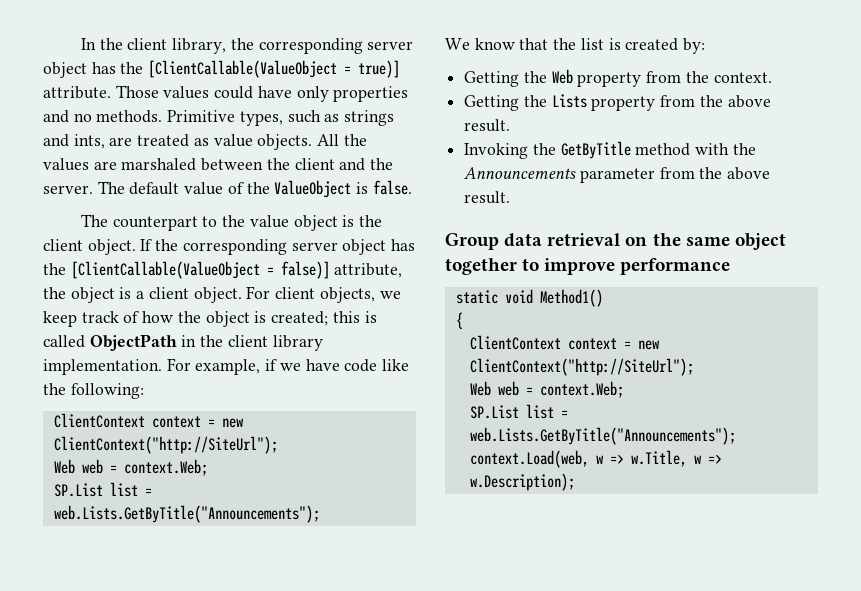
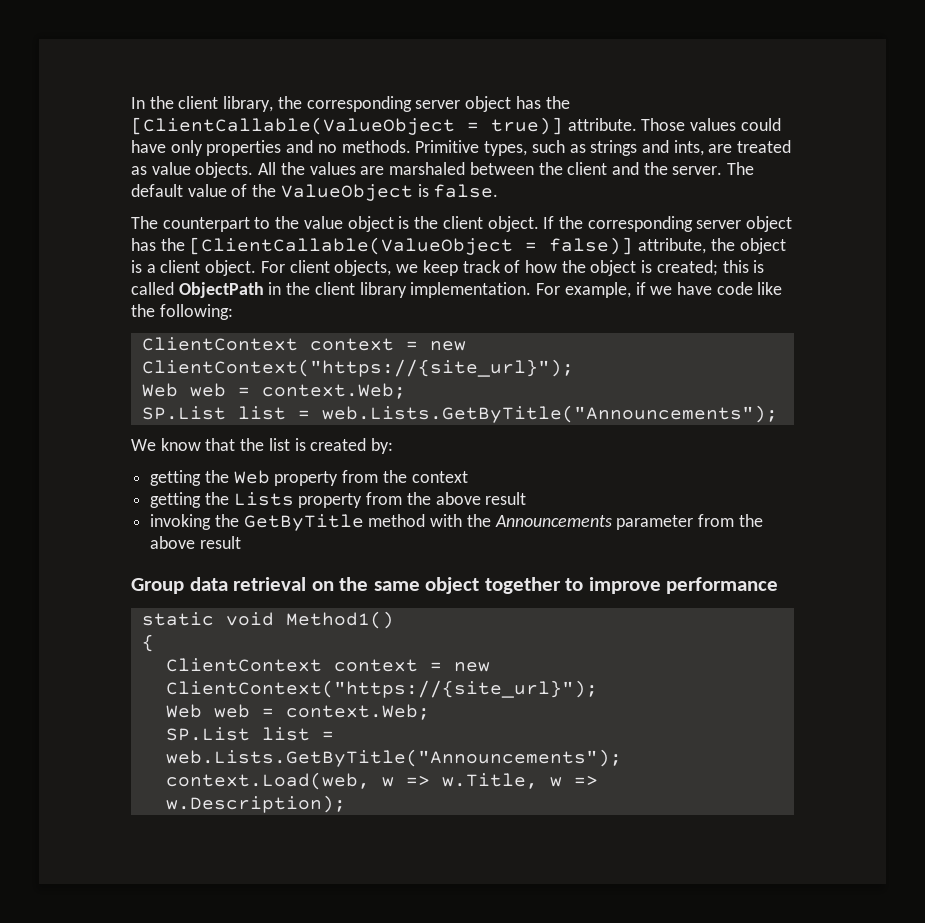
  For example, if we have code like the following:
- ClientContext context = new ClientContext("http://SiteUrl");
+ ClientContext context = new ClientContext("https://{site_url}");
- Getting the Web property from the context.
- Getting the Lists property from the above result.
- Invoking the GetByTitle method with the Announcements parameter from the above result.
+ getting the Web property from the context
+ getting the Lists property from the above result
+ invoking the GetByTitle method with the Announcements parameter from the above result
  {
- ClientContext context = new ClientContext("http://SiteUrl");
+ ClientContext context = new ClientContext("https://{site_url}");

